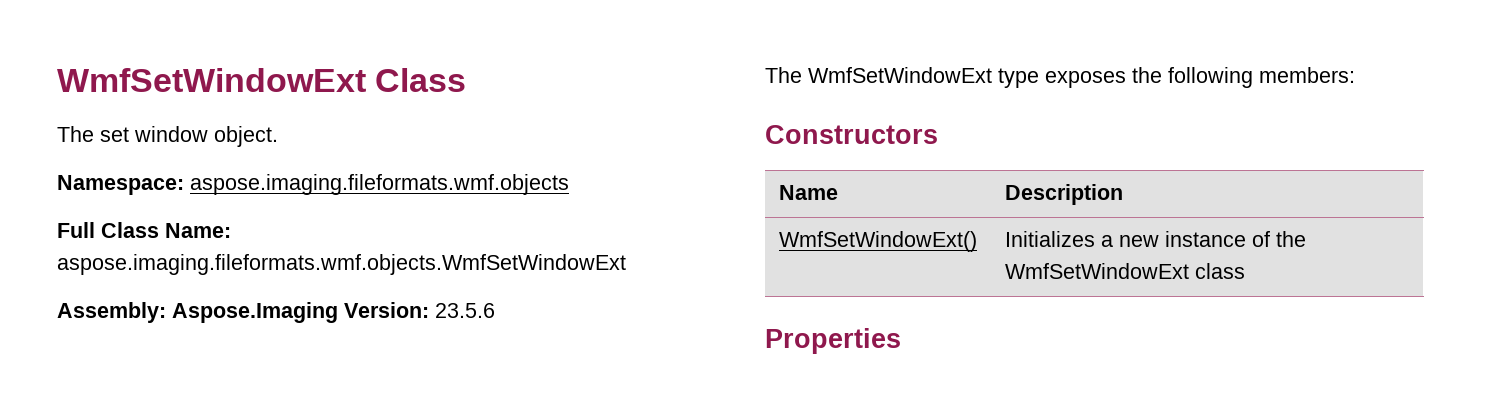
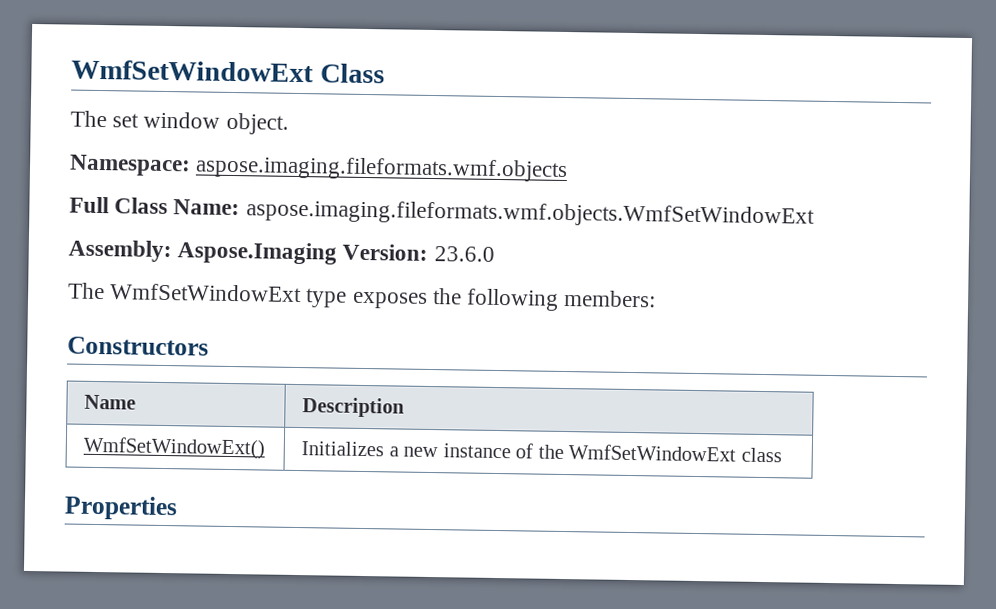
- Assembly: Aspose.Imaging Version: 23.5.6
+ Assembly: Aspose.Imaging Version: 23.6.0

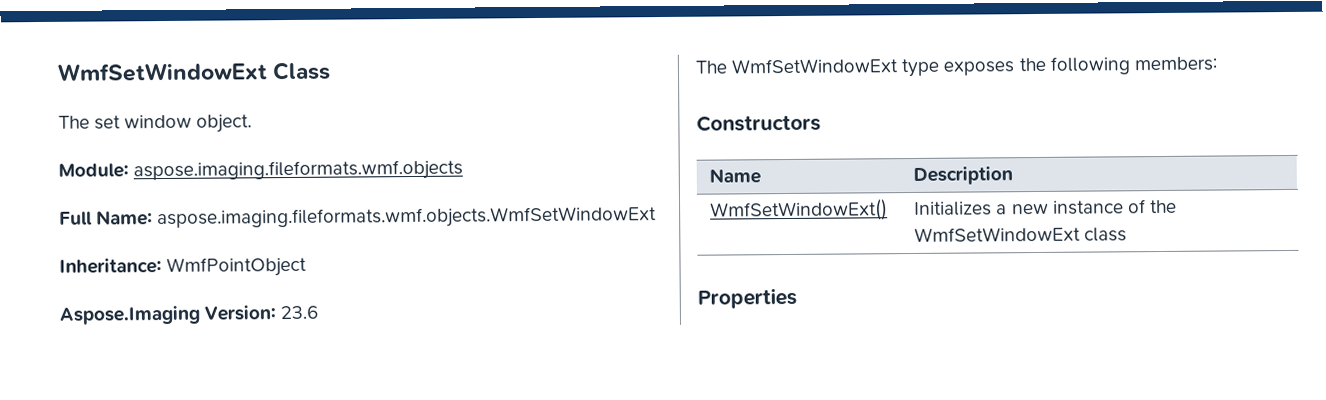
- Namespace: aspose.imaging.fileformats.wmf.objects
+ Module: aspose.imaging.fileformats.wmf.objects
- Full Class Name: aspose.imaging.fileformats.wmf.objects.WmfSetWindowExt
+ Full Name: aspose.imaging.fileformats.wmf.objects.WmfSetWindowExt
- Assembly: Aspose.Imaging Version: 23.6.0
+ Inheritance: WmfPointObject
+ Aspose.Imaging Version: 23.6

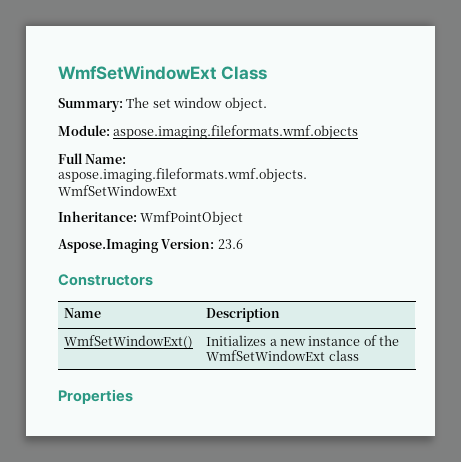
- The set window object.
+ Summary: The set window object.
- The WmfSetWindowExt type exposes the following members:

